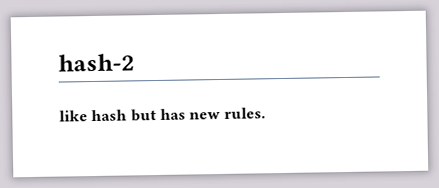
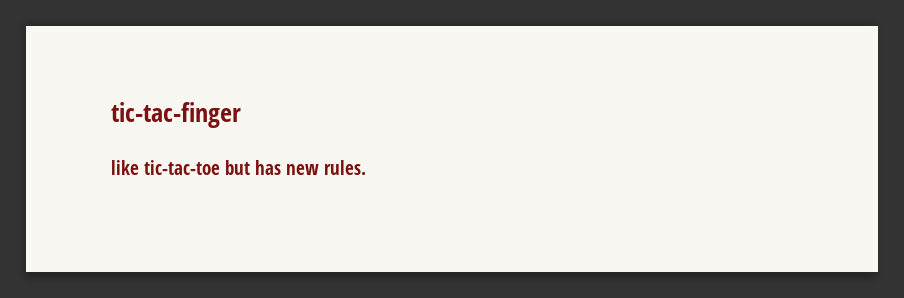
- hash-2
+ tic-tac-finger
- like hash but has new rules.
+ like tic-tac-toe but has new rules.

